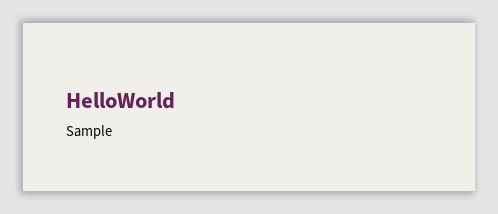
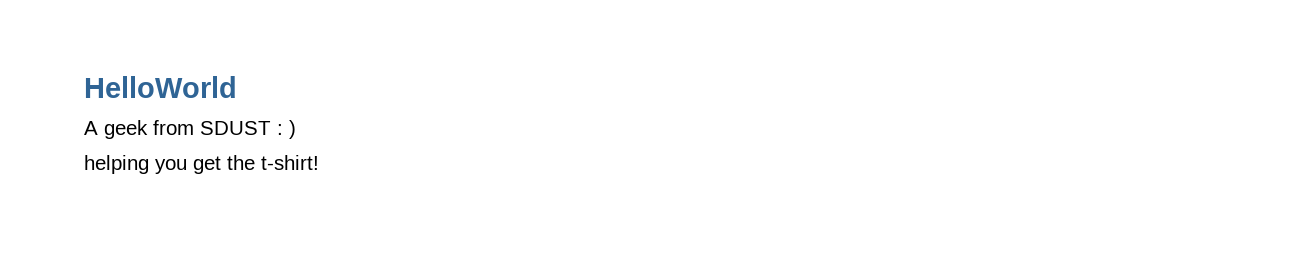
- Sample
+ A geek from SDUST : )
+ helping you get the t-shirt!

